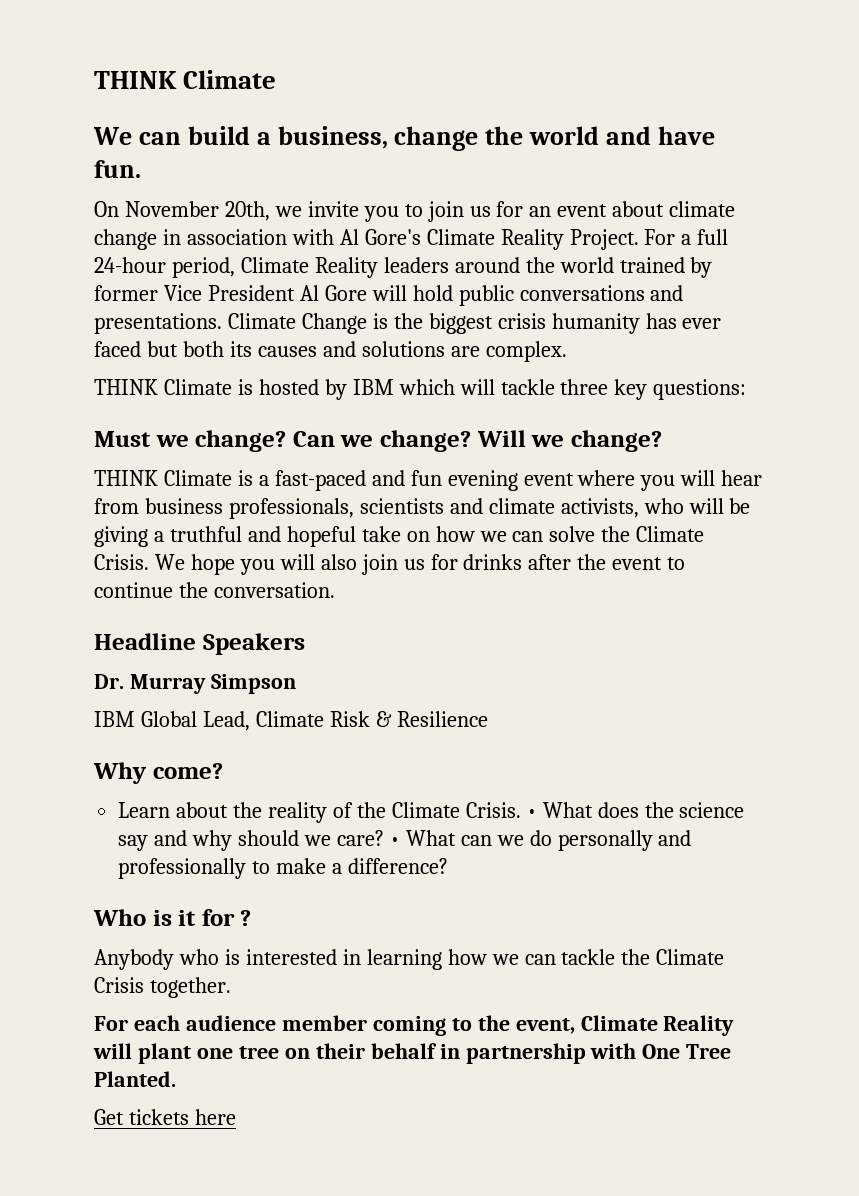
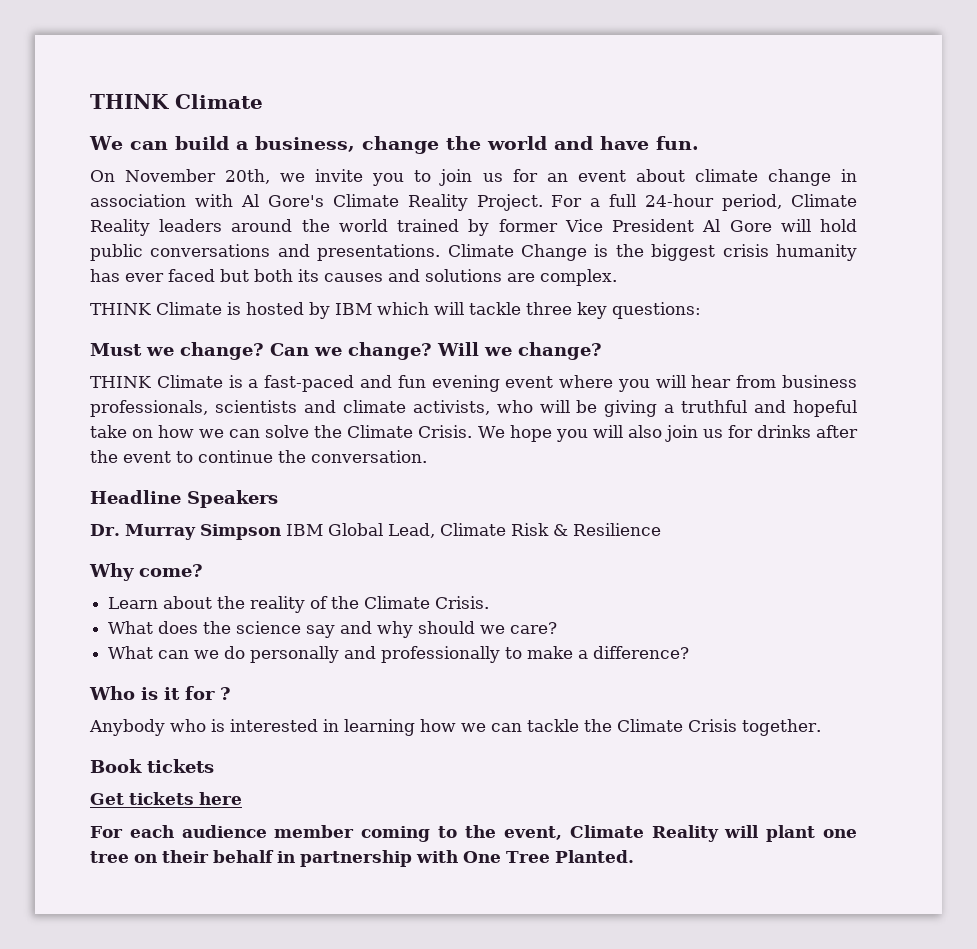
- Dr. Murray Simpson
- IBM Global Lead, Climate Risk & Resilience
+ Dr. Murray Simpson IBM Global Lead, Climate Risk & Resilience
- Learn about the reality of the Climate Crisis. • What does the science say and why should we care? • What can we do personally and professionally to make a difference?
+ Learn about the reality of the Climate Crisis.
+ What does the science say and why should we care?
+ What can we do personally and professionally to make a difference?
+ Book tickets
+ Get tickets here
- Get tickets here

